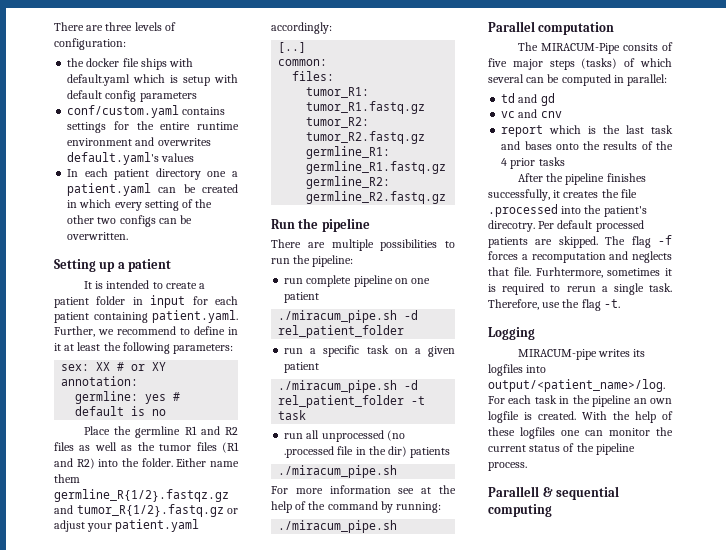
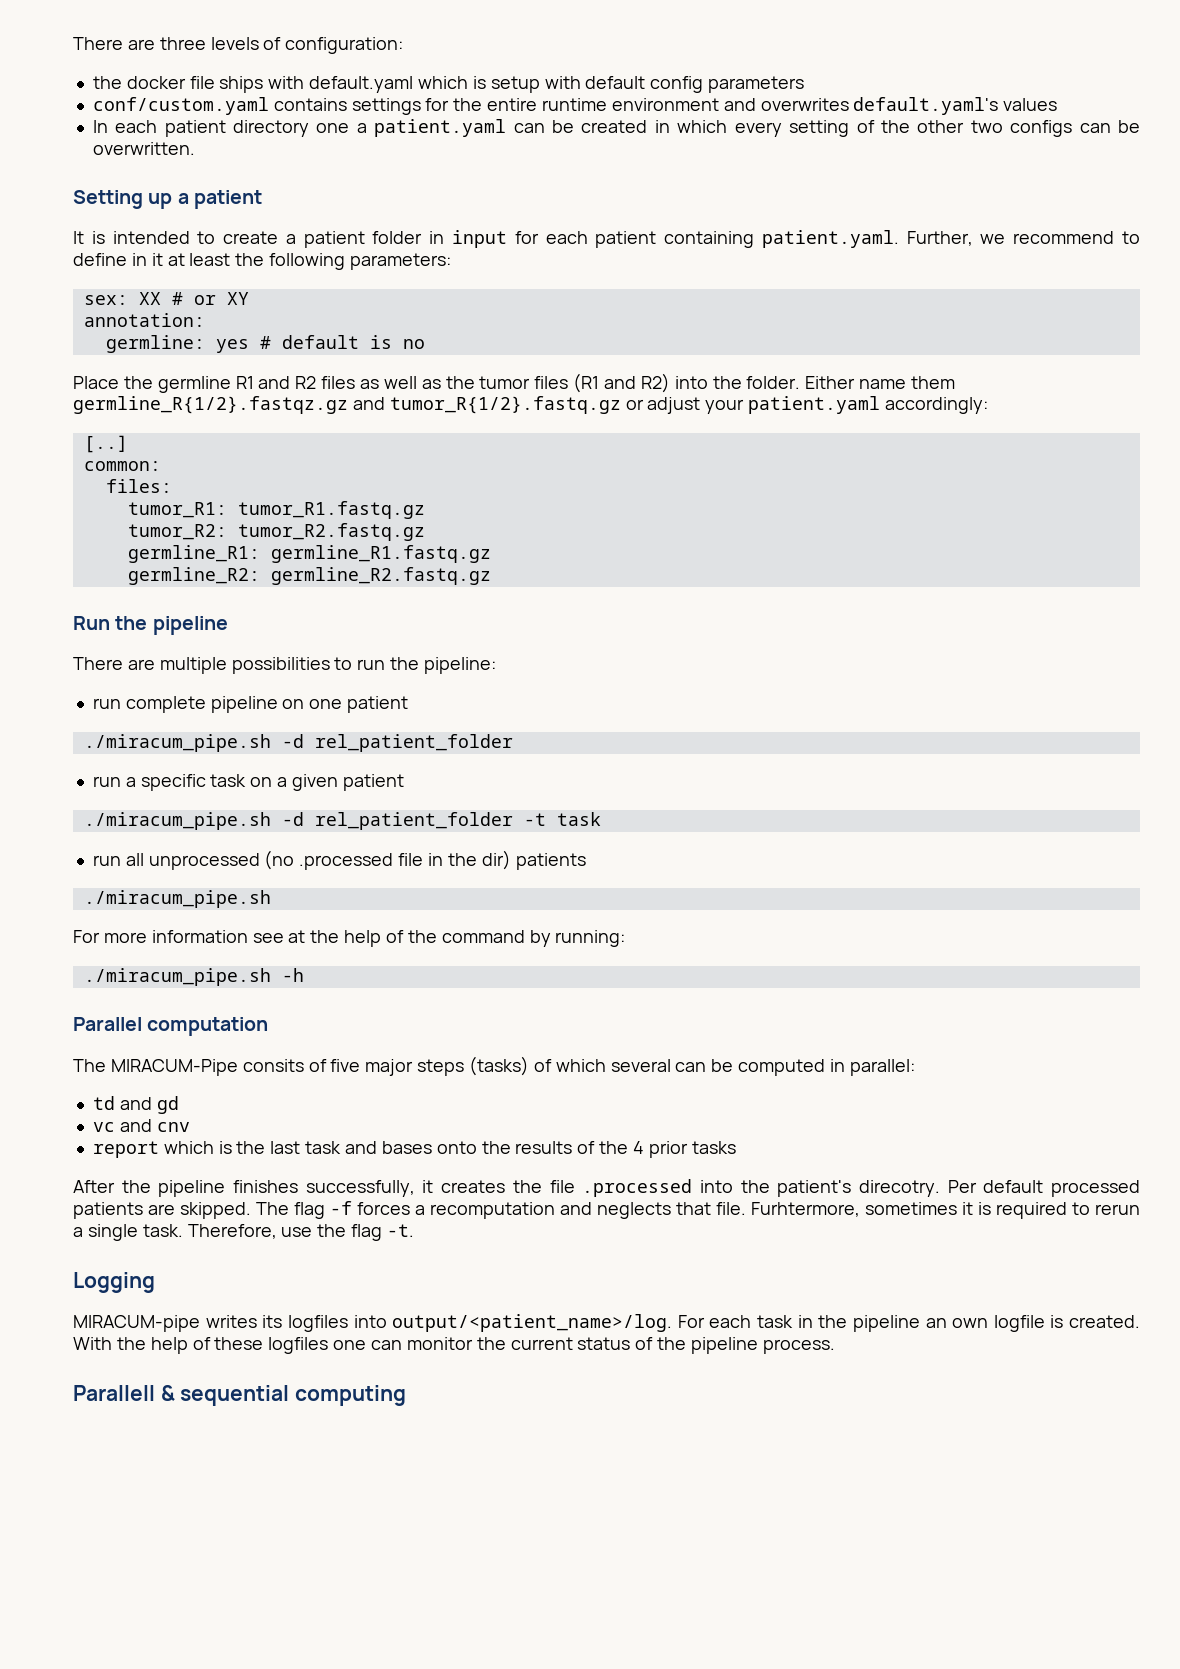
  For more information see at the help of the command by running:
- ./miracum_pipe.sh
+ ./miracum_pipe.sh -h

